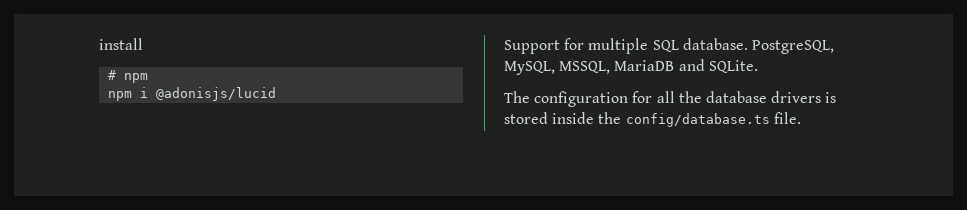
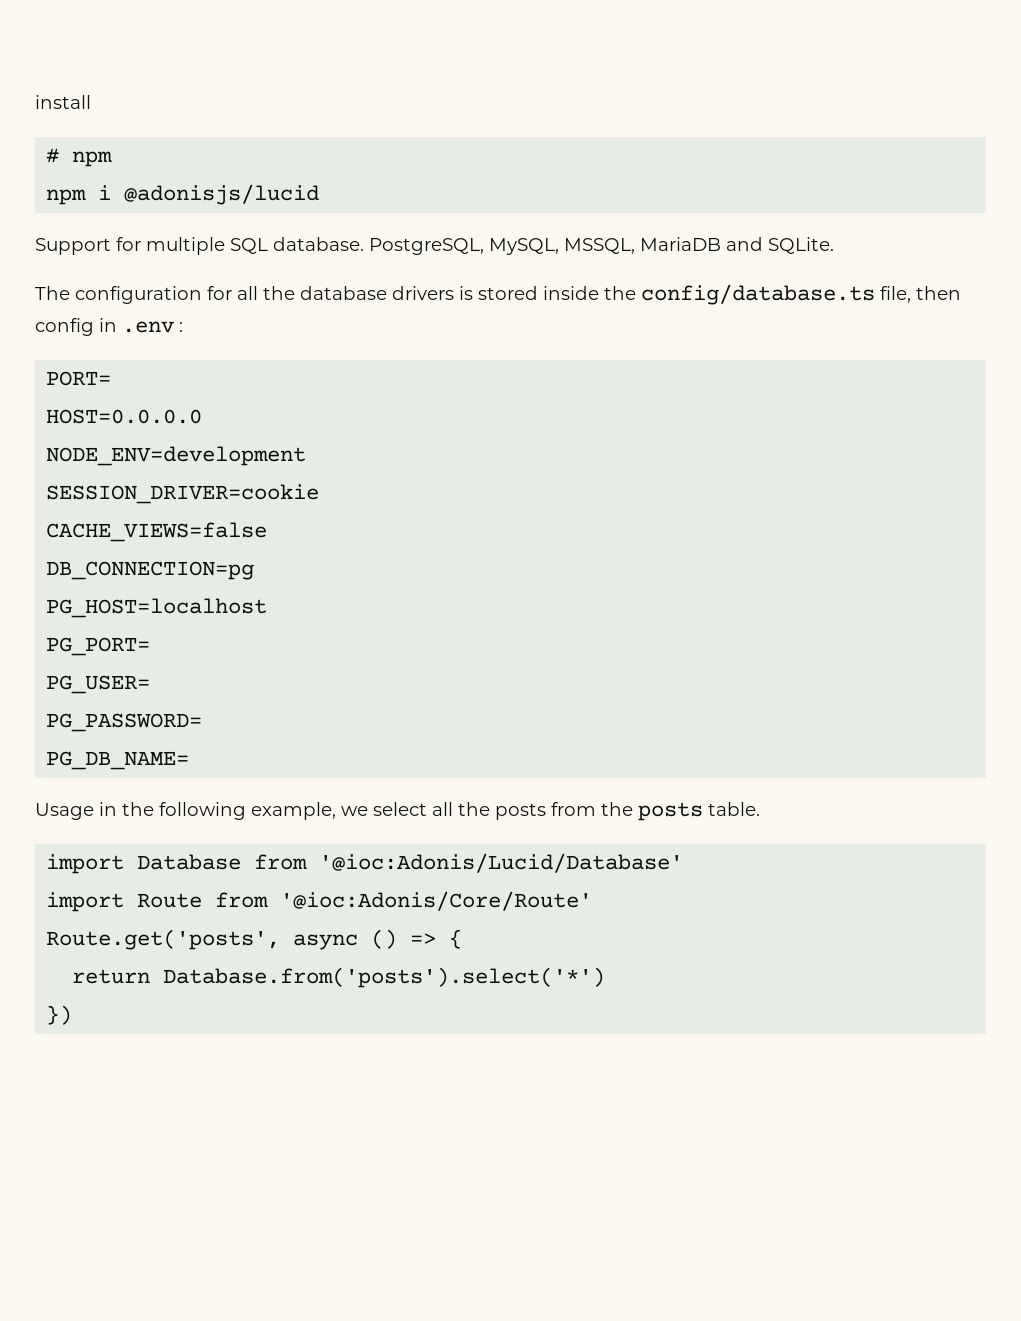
- The configuration for all the database drivers is stored inside the config/database.ts file.
+ The configuration for all the database drivers is stored inside the config/database.ts file, then config in .env :
+ PORT=
+ HOST=0.0.0.0
+ NODE_ENV=development
+ SESSION_DRIVER=cookie
+ CACHE_VIEWS=false
+ DB_CONNECTION=pg
+ PG_HOST=localhost
+ PG_PORT=
+ PG_USER=
+ PG_PASSWORD=
+ PG_DB_NAME=
+ Usage in the following example, we select all the posts from the posts table.
+ import Database from '@ioc:Adonis/Lucid/Database'
+ import Route from '@ioc:Adonis/Core/Route'
+ Route.get('posts', async () => {
+ return Database.from('posts').select('*')
+ })

